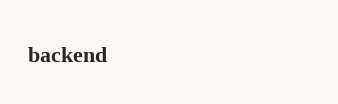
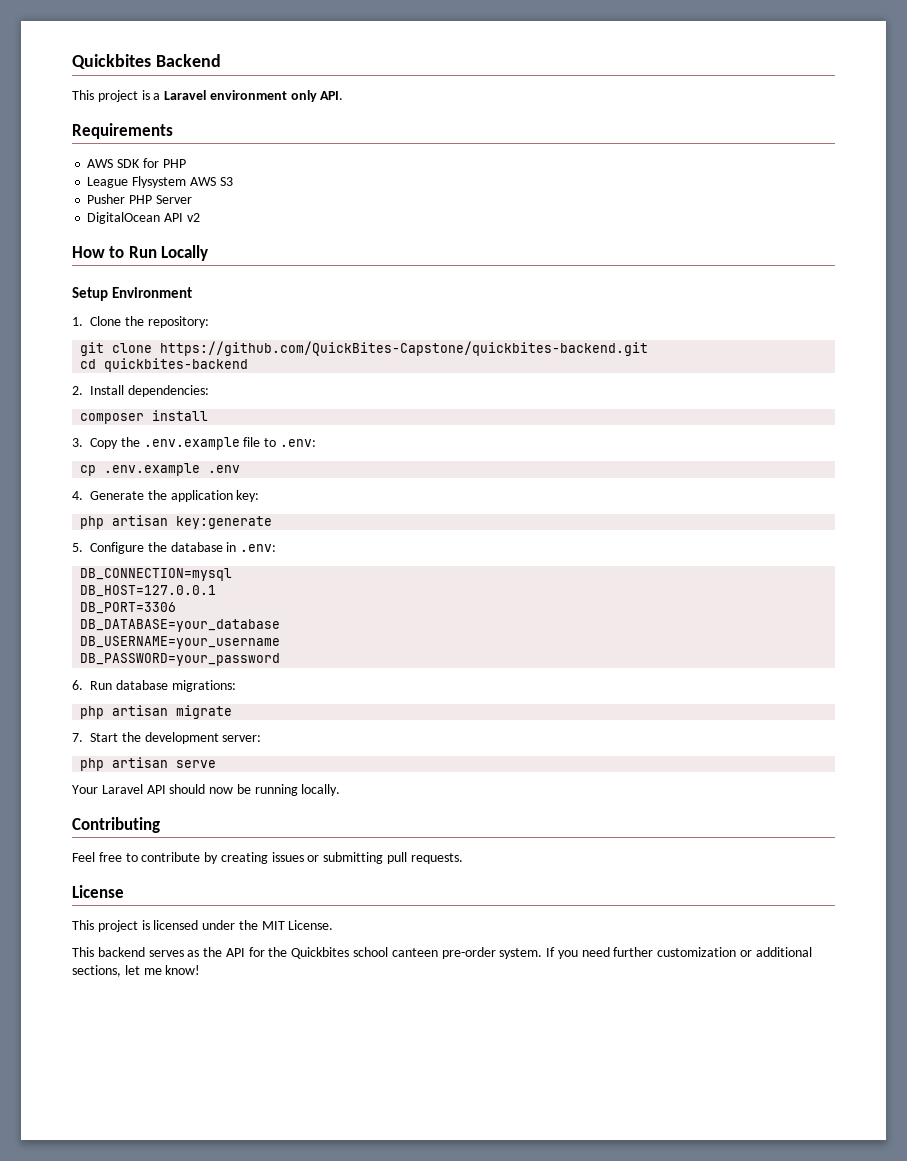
- backend
+ Quickbites Backend
+ This project is a Laravel environment only API.
+ Requirements
+ AWS SDK for PHP
+ League Flysystem AWS S3
+ Pusher PHP Server
+ DigitalOcean API v2
+ How to Run Locally
+ Setup Environment
+ 1. Clone the repository:
+ git clone https://github.com/QuickBites-Capstone/quickbites-backend.git
+ cd quickbites-backend
+ 2. Install dependencies:
+ composer install
+ 3. Copy the .env.example file to .env:
+ cp .env.example .env
+ 4. Generate the application key:
+ php artisan key:generate
+ 5. Configure the database in .env:
+ DB_CONNECTION=mysql
+ DB_HOST=127.0.0.1
+ DB_PORT=3306
+ DB_DATABASE=your_database
+ DB_USERNAME=your_username
+ DB_PASSWORD=your_password
+ 6. Run database migrations:
+ php artisan migrate
+ 7. Start the development server:
+ php artisan serve
+ Your Laravel API should now be running locally.
+ Contributing
+ Feel free to contribute by creating issues or submitting pull requests.
+ License
+ This project is licensed under the MIT License.
+ This backend serves as the API for the Quickbites school canteen pre-order system. If you need further customization or additional sections, let me know!

